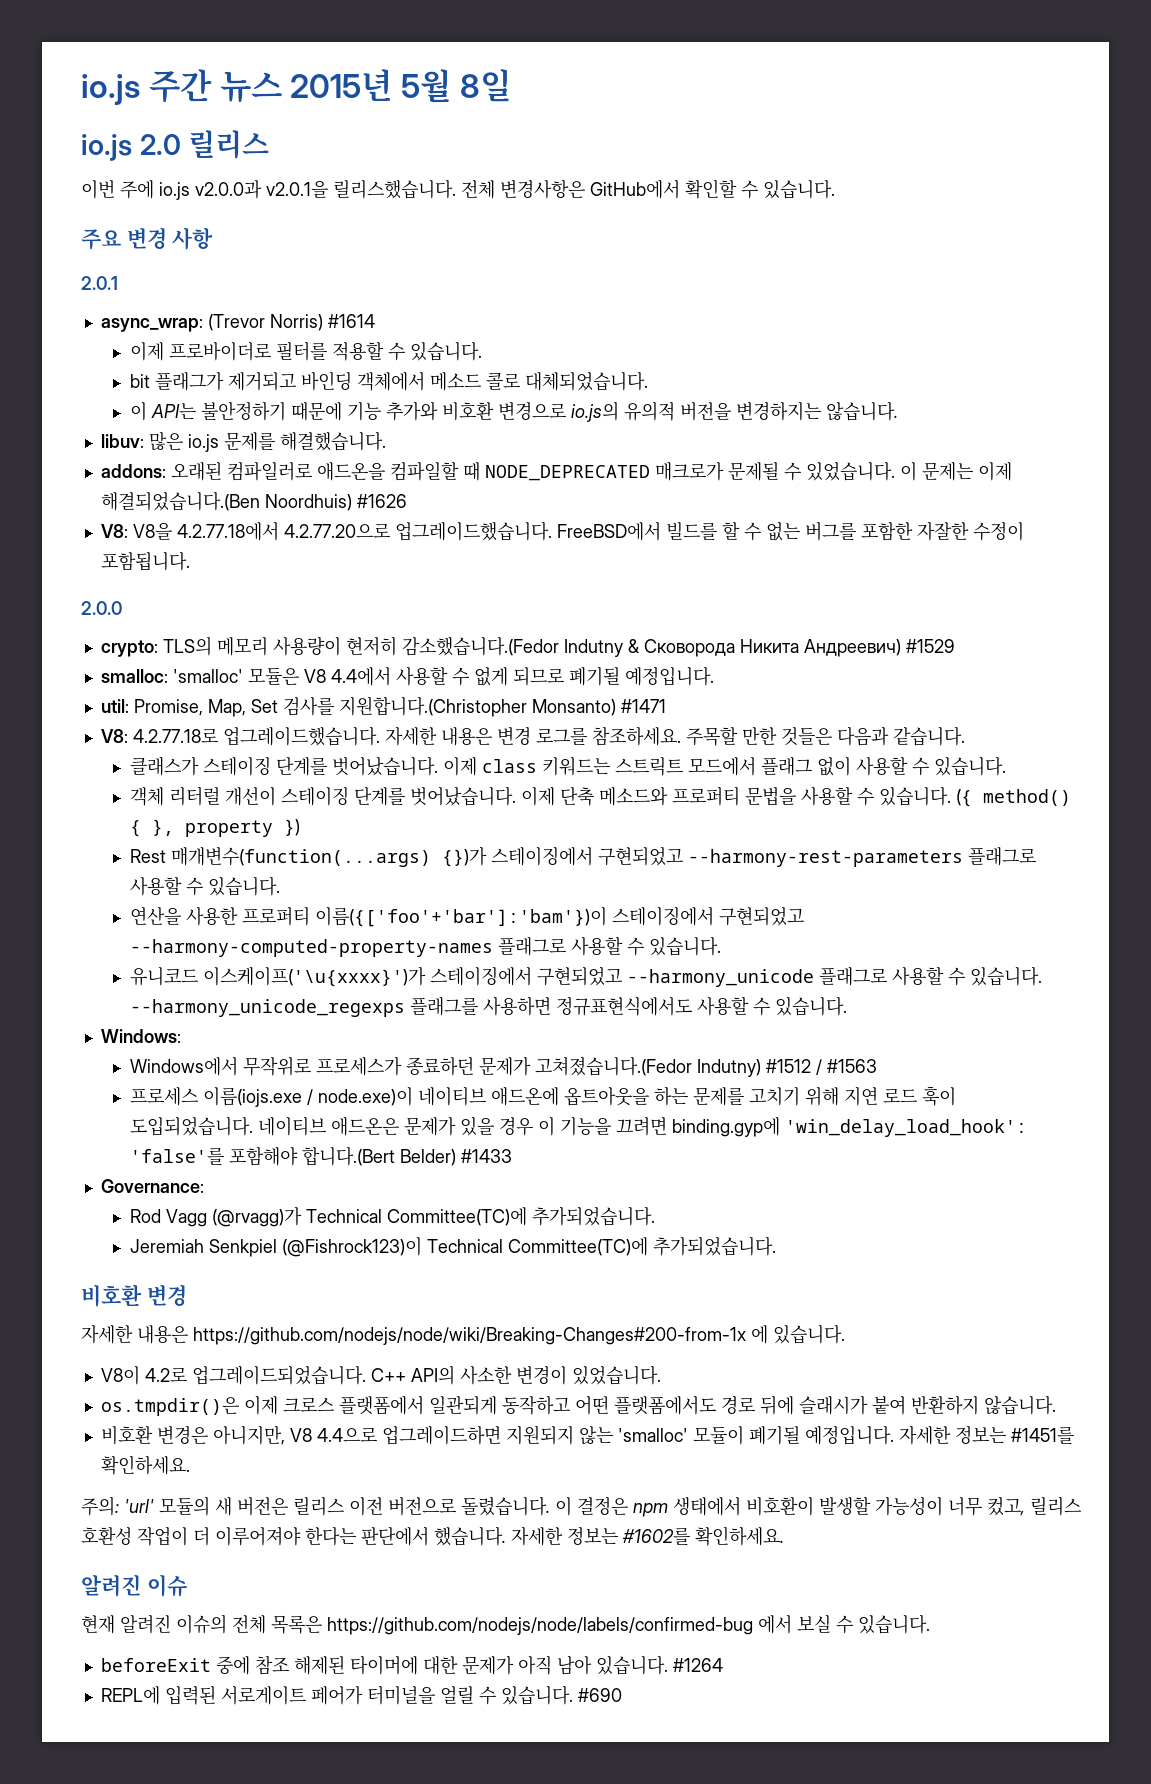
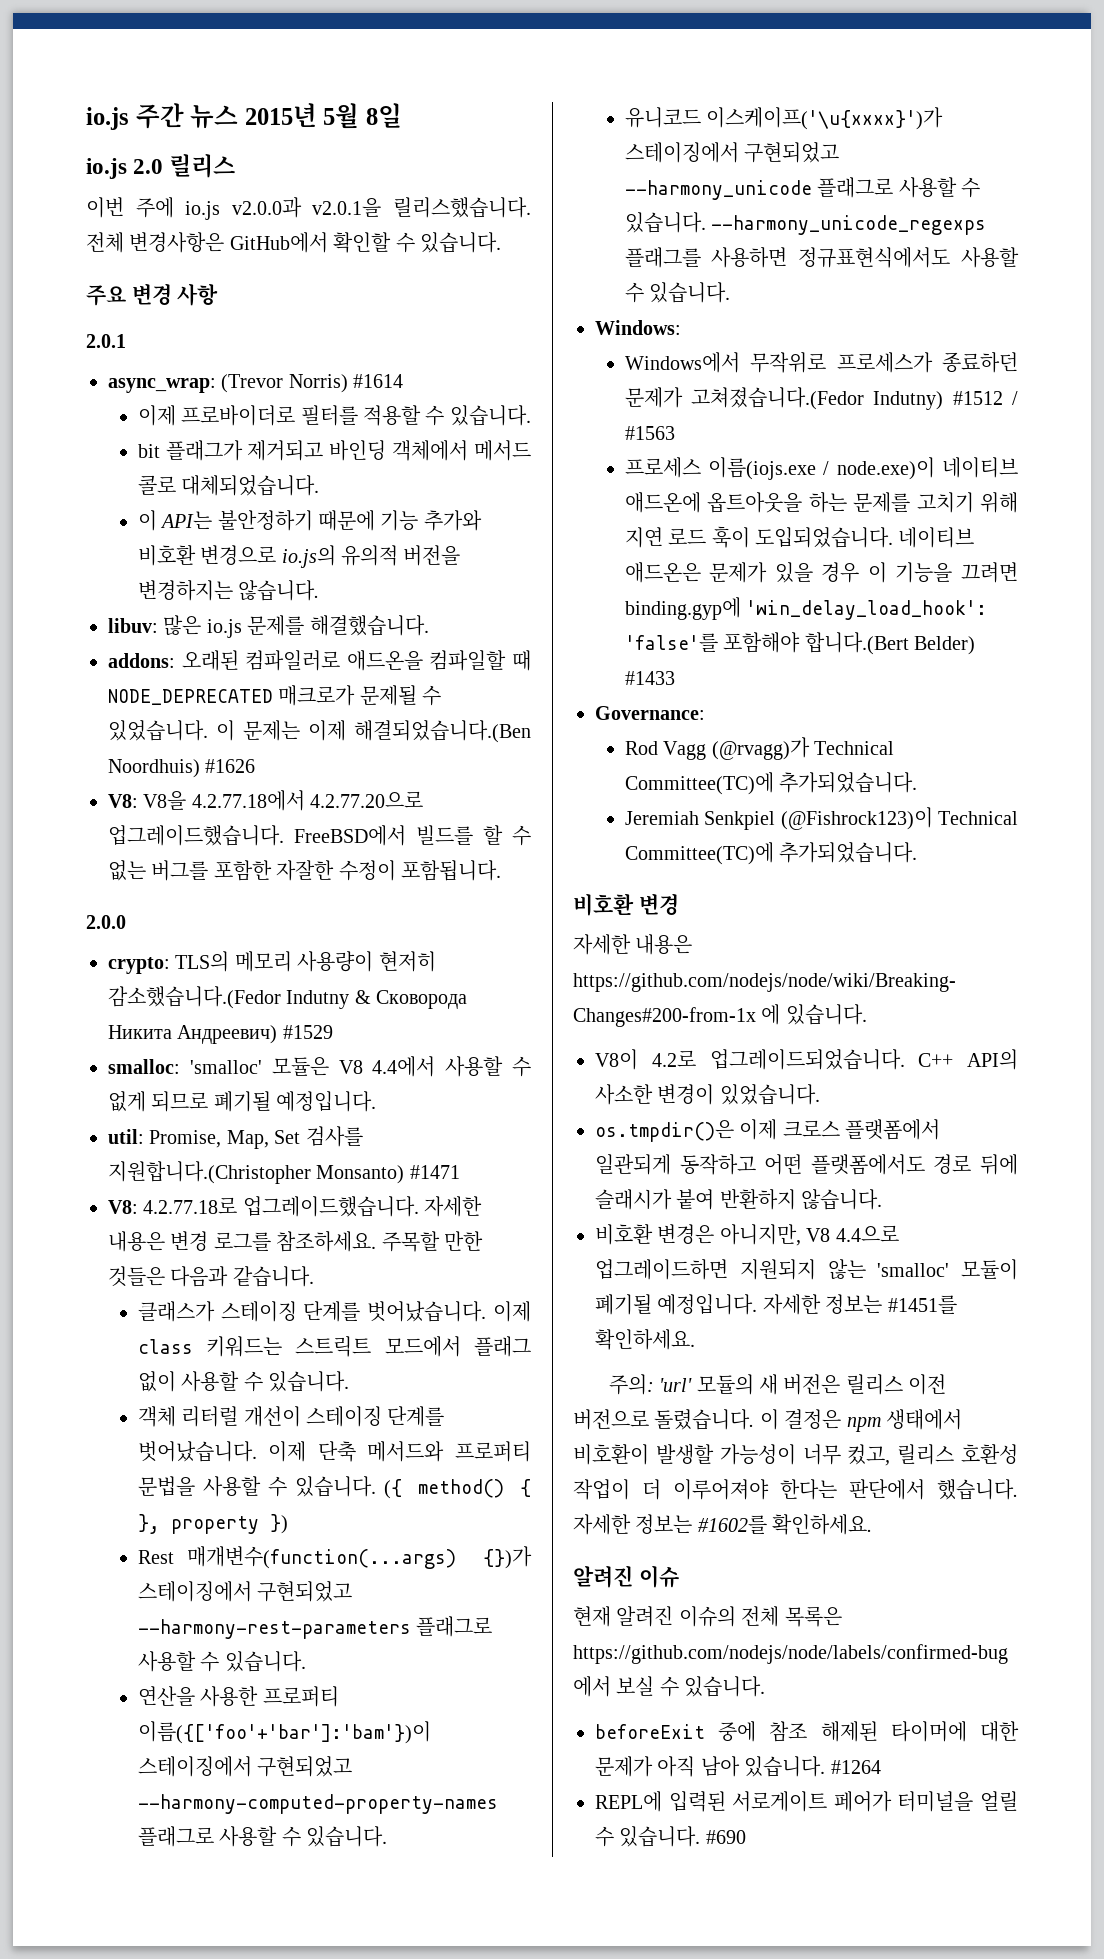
- bit 플래그가 제거되고 바인딩 객체에서 메소드 콜로 대체되었습니다.
+ bit 플래그가 제거되고 바인딩 객체에서 메서드 콜로 대체되었습니다.
- 이제 단축 메소드와 프로퍼티 문법을 사용할 수 있습니다.
+ 이제 단축 메서드와 프로퍼티 문법을 사용할 수 있습니다.

